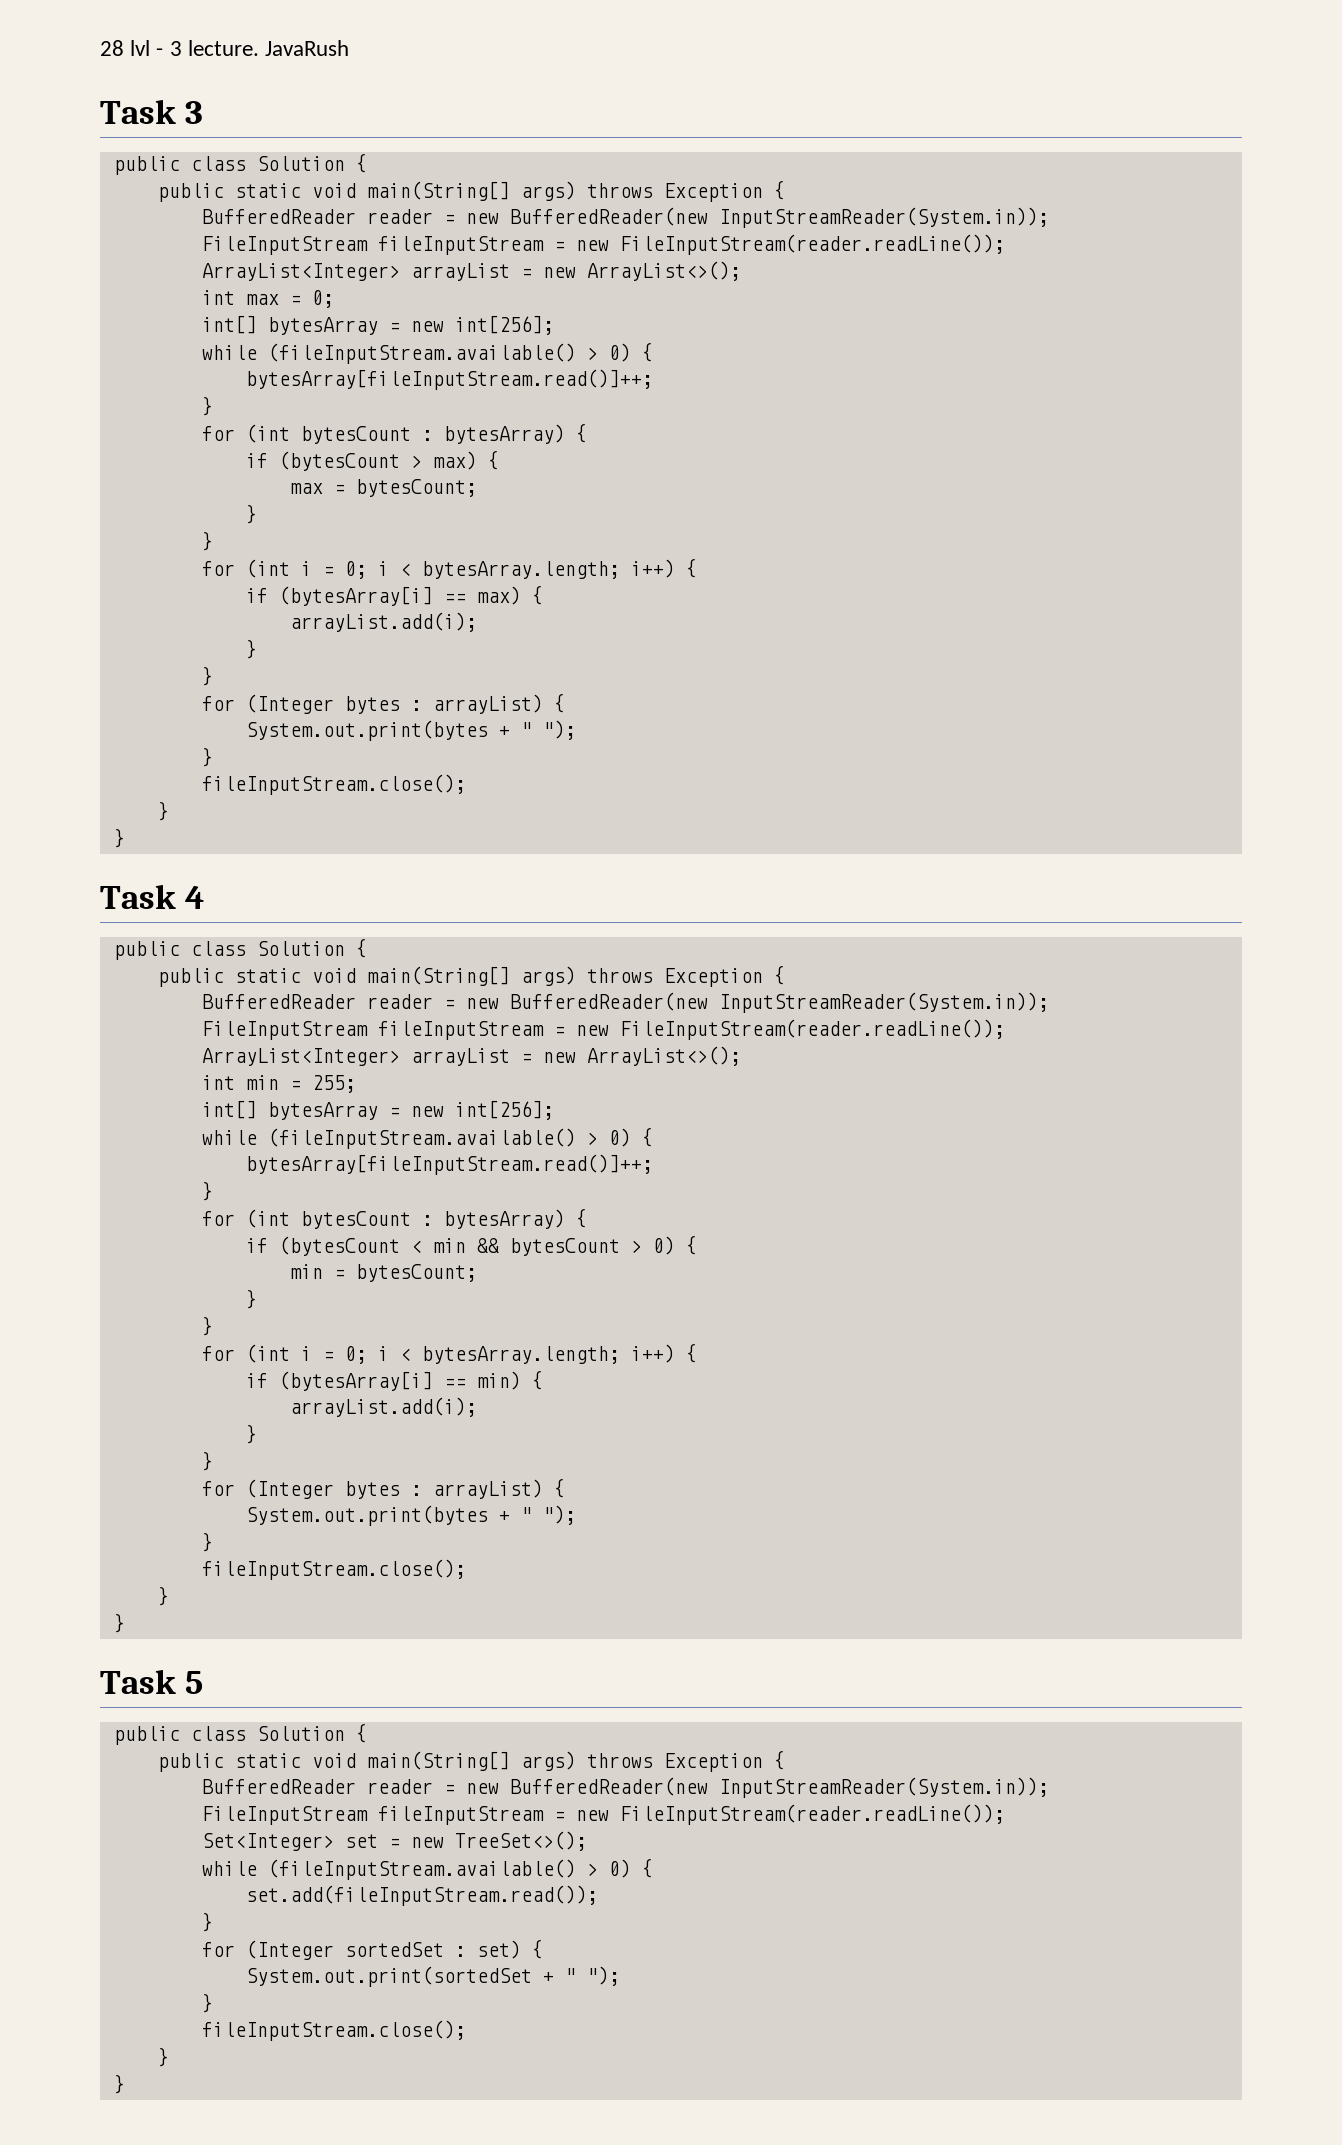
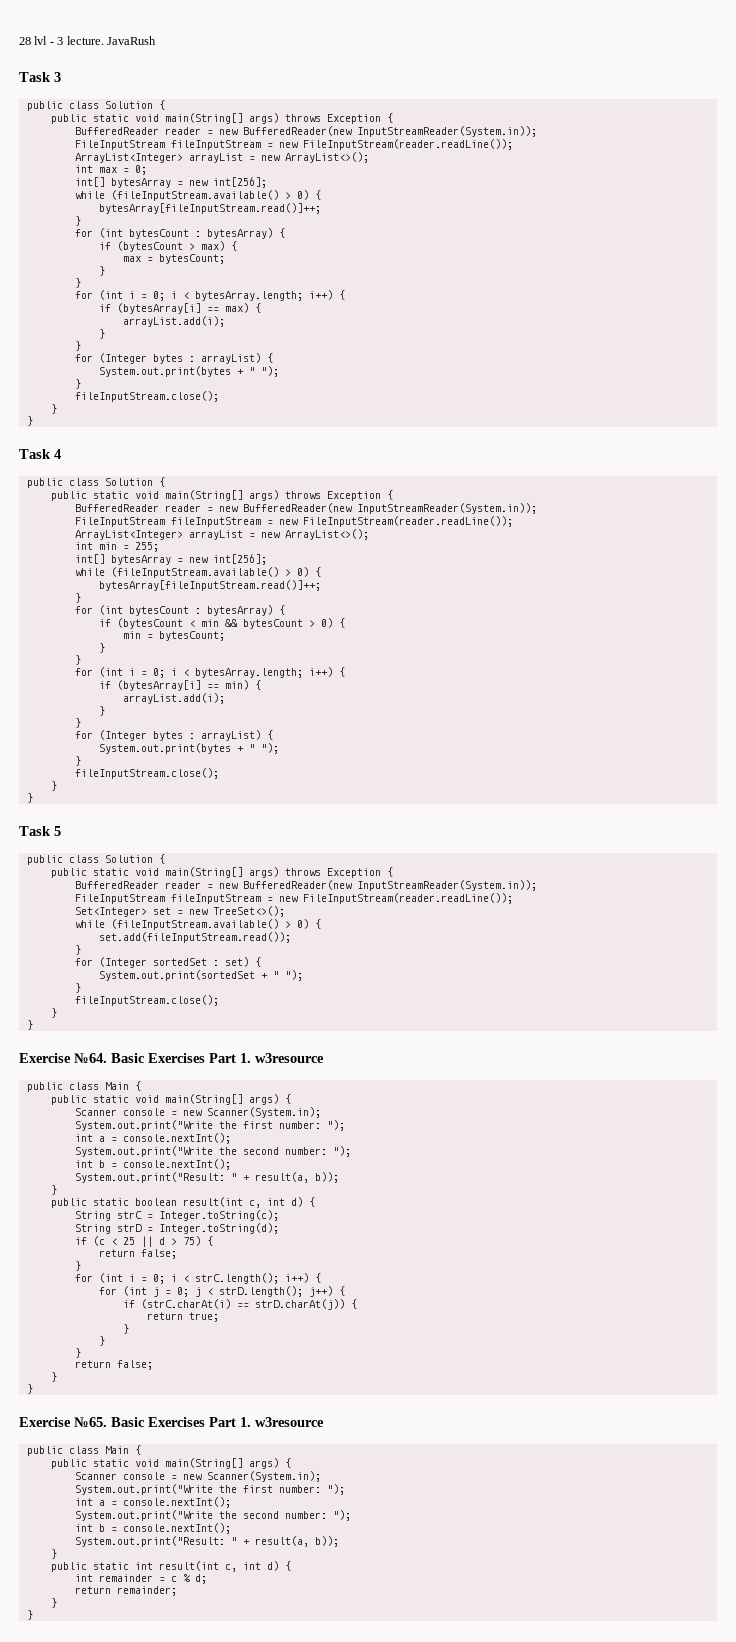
+ Exercise №64. Basic Exercises Part 1. w3resource
+ public class Main {
+ public static void main(String[] args) {
+ Scanner console = new Scanner(System.in);
+ System.out.print("Write the first number: ");
+ int a = console.nextInt();
+ System.out.print("Write the second number: ");
+ int b = console.nextInt();
+ System.out.print("Result: " + result(a, b));
+ }
+ public static boolean result(int c, int d) {
+ String strC = Integer.toString(c);
+ String strD = Integer.toString(d);
+ if (c < 25 || d > 75) {
+ return false;
+ }
+ for (int i = 0; i < strC.length(); i++) {
+ for (int j = 0; j < strD.length(); j++) {
+ if (strC.charAt(i) == strD.charAt(j)) {
+ return true;
+ }
+ }
+ }
+ return false;
+ }
+ }
+ Exercise №65. Basic Exercises Part 1. w3resource
+ public class Main {
+ public static void main(String[] args) {
+ Scanner console = new Scanner(System.in);
+ System.out.print("Write the first number: ");
+ int a = console.nextInt();
+ System.out.print("Write the second number: ");
+ int b = console.nextInt();
+ System.out.print("Result: " + result(a, b));
+ }
+ public static int result(int c, int d) {
+ int remainder = c % d;
+ return remainder;
+ }
+ }

